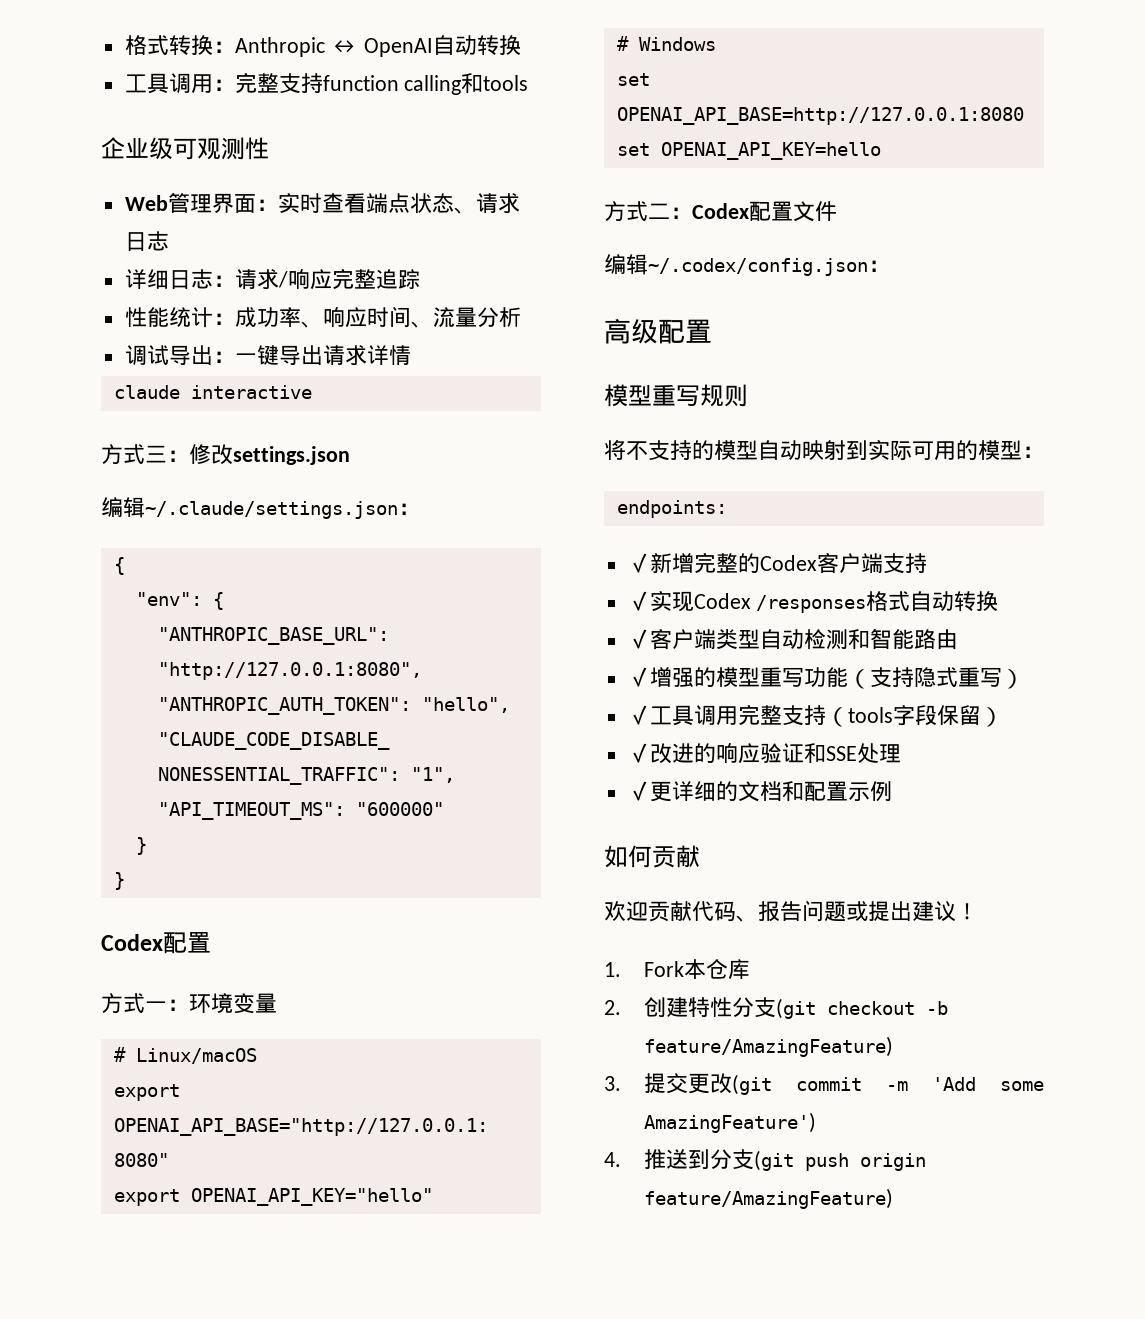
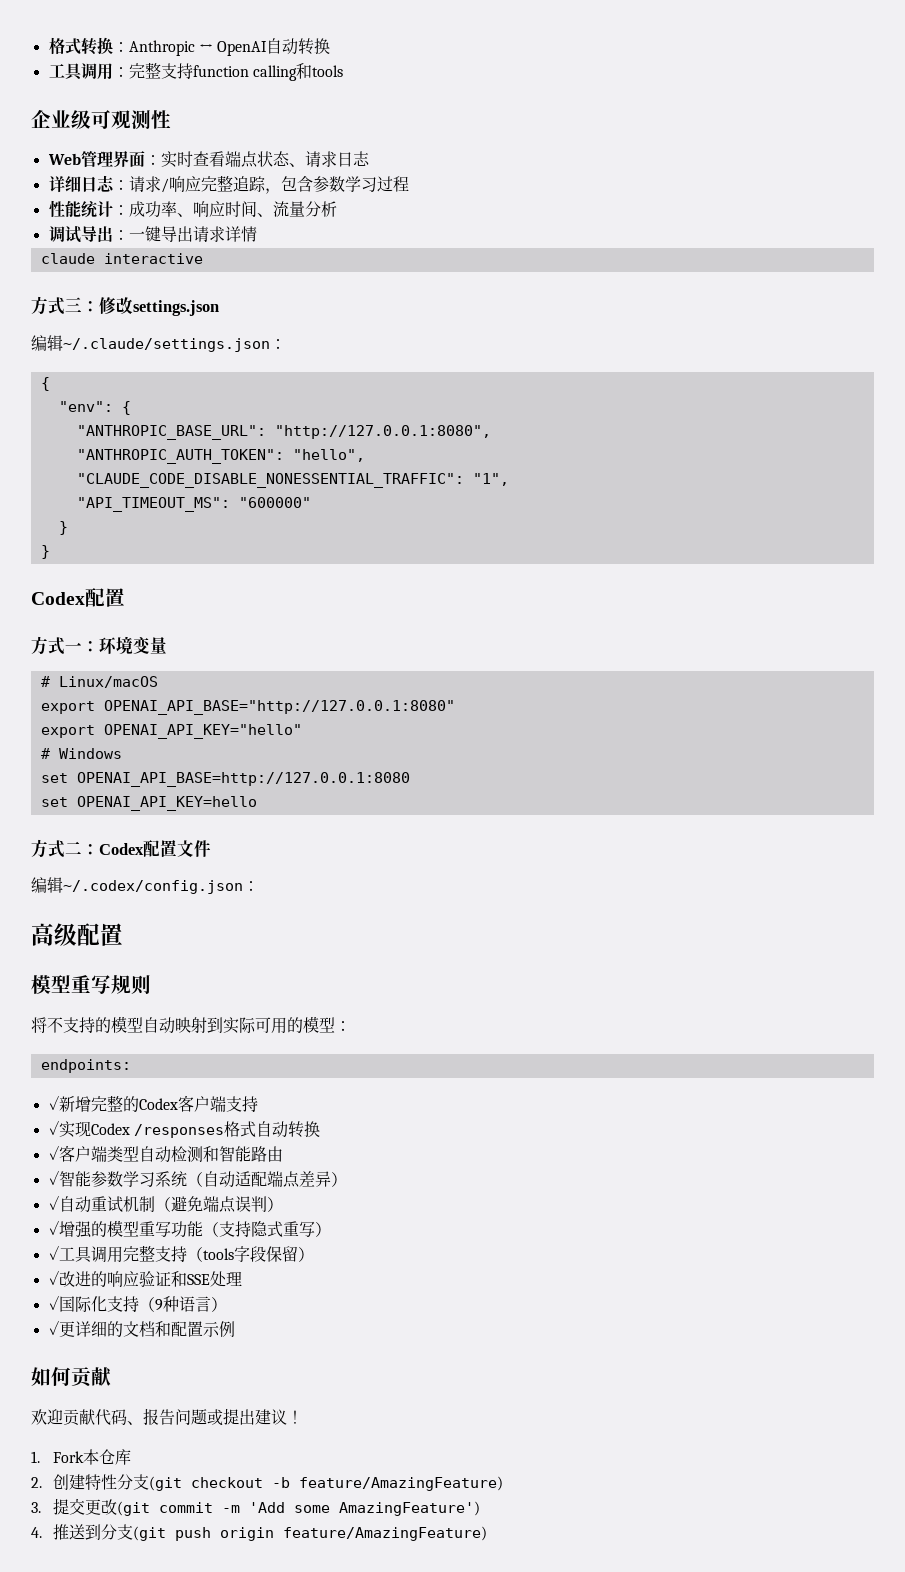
- 详细日志：请求/响应完整追踪
+ 详细日志：请求/响应完整追踪，包含参数学习过程
+ ✓智能参数学习系统（自动适配端点差异）
+ ✓自动重试机制（避免端点误判）
+ ✓国际化支持（9种语言）

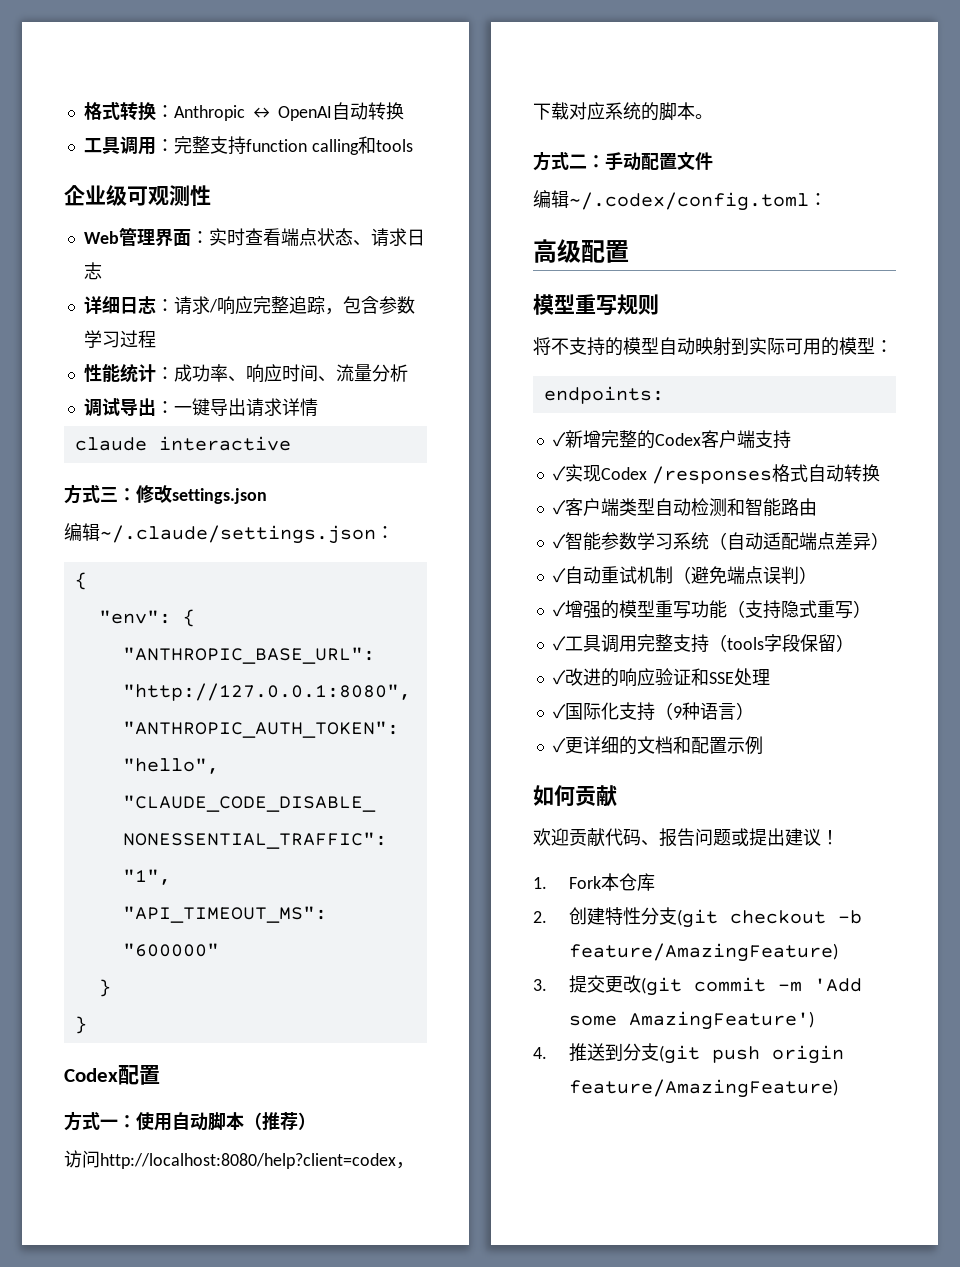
- 方式一：环境变量
- # Linux/macOS
- export OPENAI_API_BASE="http://127.0.0.1:8080"
- export OPENAI_API_KEY="hello"
- # Windows
- set OPENAI_API_BASE=http://127.0.0.1:8080
- set OPENAI_API_KEY=hello
+ 方式一：使用自动脚本（推荐）
+ 访问http://localhost:8080/help?client=codex，下载对应系统的脚本。
- 方式二：Codex配置文件
+ 方式二：手动配置文件
- 编辑~/.codex/config.json：
+ 编辑~/.codex/config.toml：

